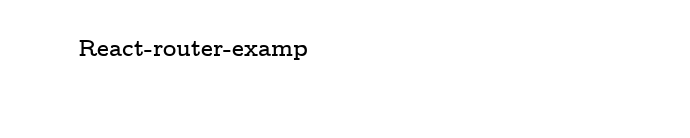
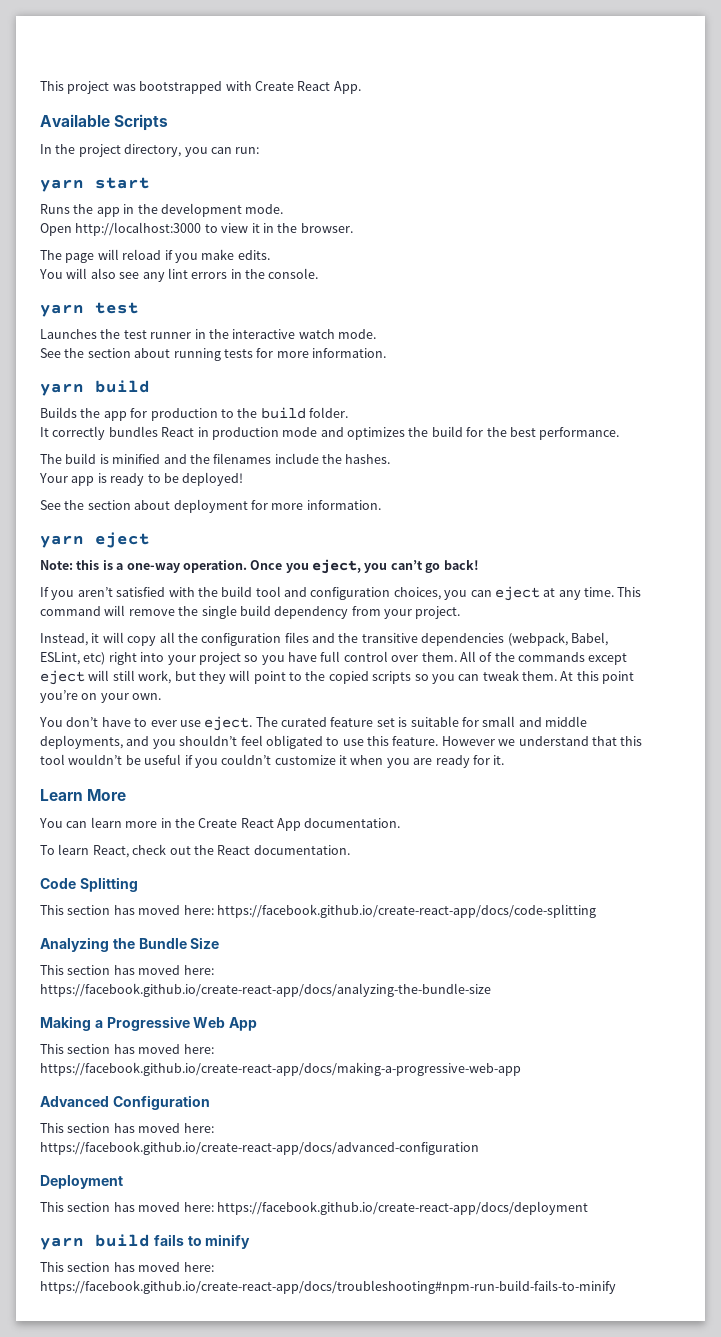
- React-router-examp
+ This project was bootstrapped with Create React App.
+ Available Scripts
+ In the project directory, you can run:
+ yarn start
+ Runs the app in the development mode.
+ Open http://localhost:3000 to view it in the browser.
+ The page will reload if you make edits.
+ You will also see any lint errors in the console.
+ yarn test
+ Launches the test runner in the interactive watch mode.
+ See the section about running tests for more information.
+ yarn build
+ Builds the app for production to the build folder.
+ It correctly bundles React in production mode and optimizes the build for the best performance.
+ The build is minified and the filenames include the hashes.
+ Your app is ready to be deployed!
+ See the section about deployment for more information.
+ yarn eject
+ Note: this is a one-way operation. Once you eject, you can’t go back!
+ If you aren’t satisfied with the build tool and configuration choices, you can eject at any time. This command will remove the single build dependency from your project.
+ Instead, it will copy all the configuration files and the transitive dependencies (webpack, Babel, ESLint, etc) right into your project so you have full control over them. All of the commands except eject will still work, but they will point to the copied scripts so you can tweak them. At this point you’re on your own.
+ You don’t have to ever use eject. The curated feature set is suitable for small and middle deployments, and you shouldn’t feel obligated to use this feature. However we understand that this tool wouldn’t be useful if you couldn’t customize it when you are ready for it.
+ Learn More
+ You can learn more in the Create React App documentation.
+ To learn React, check out the React documentation.
+ Code Splitting
+ This section has moved here: https://facebook.github.io/create-react-app/docs/code-splitting
+ Analyzing the Bundle Size
+ This section has moved here: https://facebook.github.io/create-react-app/docs/analyzing-the-bundle-size
+ Making a Progressive Web App
+ This section has moved here: https://facebook.github.io/create-react-app/docs/making-a-progressive-web-app
+ Advanced Configuration
+ This section has moved here: https://facebook.github.io/create-react-app/docs/advanced-configuration
+ Deployment
+ This section has moved here: https://facebook.github.io/create-react-app/docs/deployment
+ yarn build fails to minify
+ This section has moved here: https://facebook.github.io/create-react-app/docs/troubleshooting#npm-run-build-fails-to-minify

